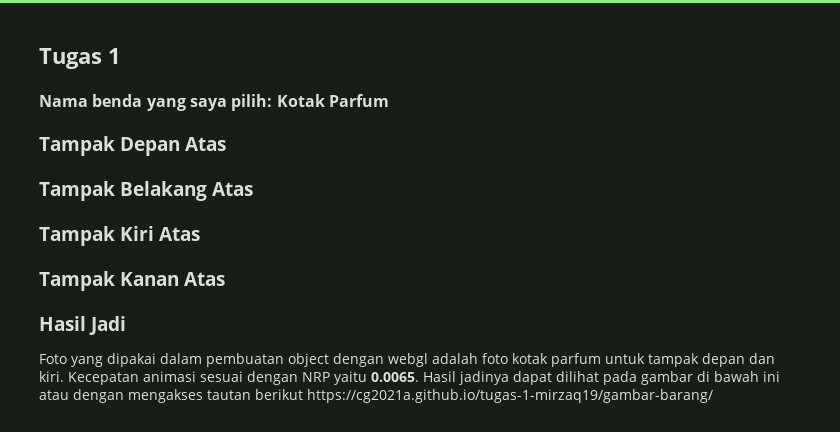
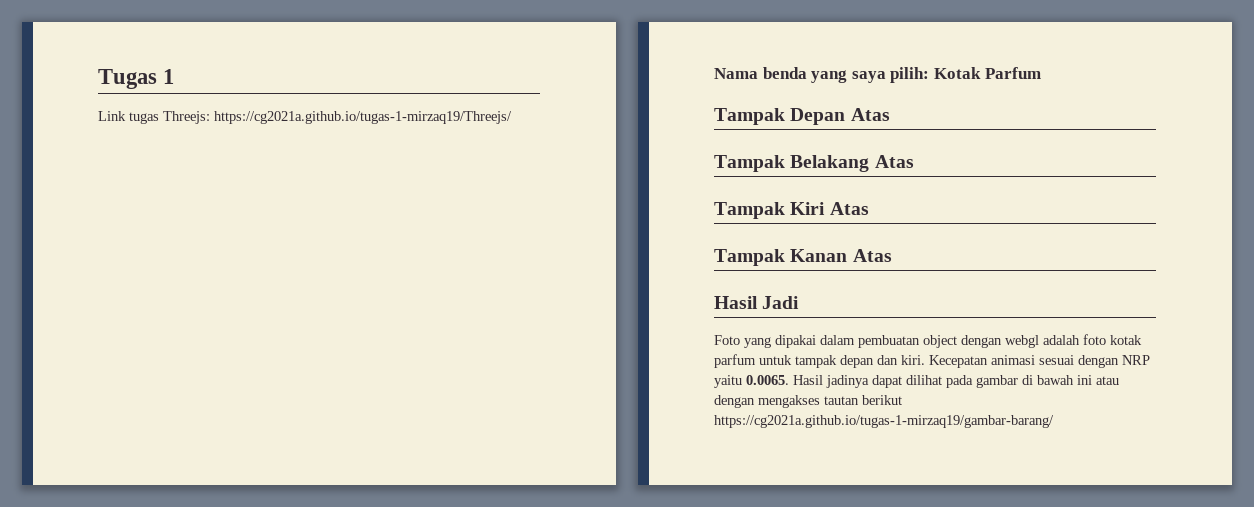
+ Link tugas Threejs: https://cg2021a.github.io/tugas-1-mirzaq19/Threejs/

